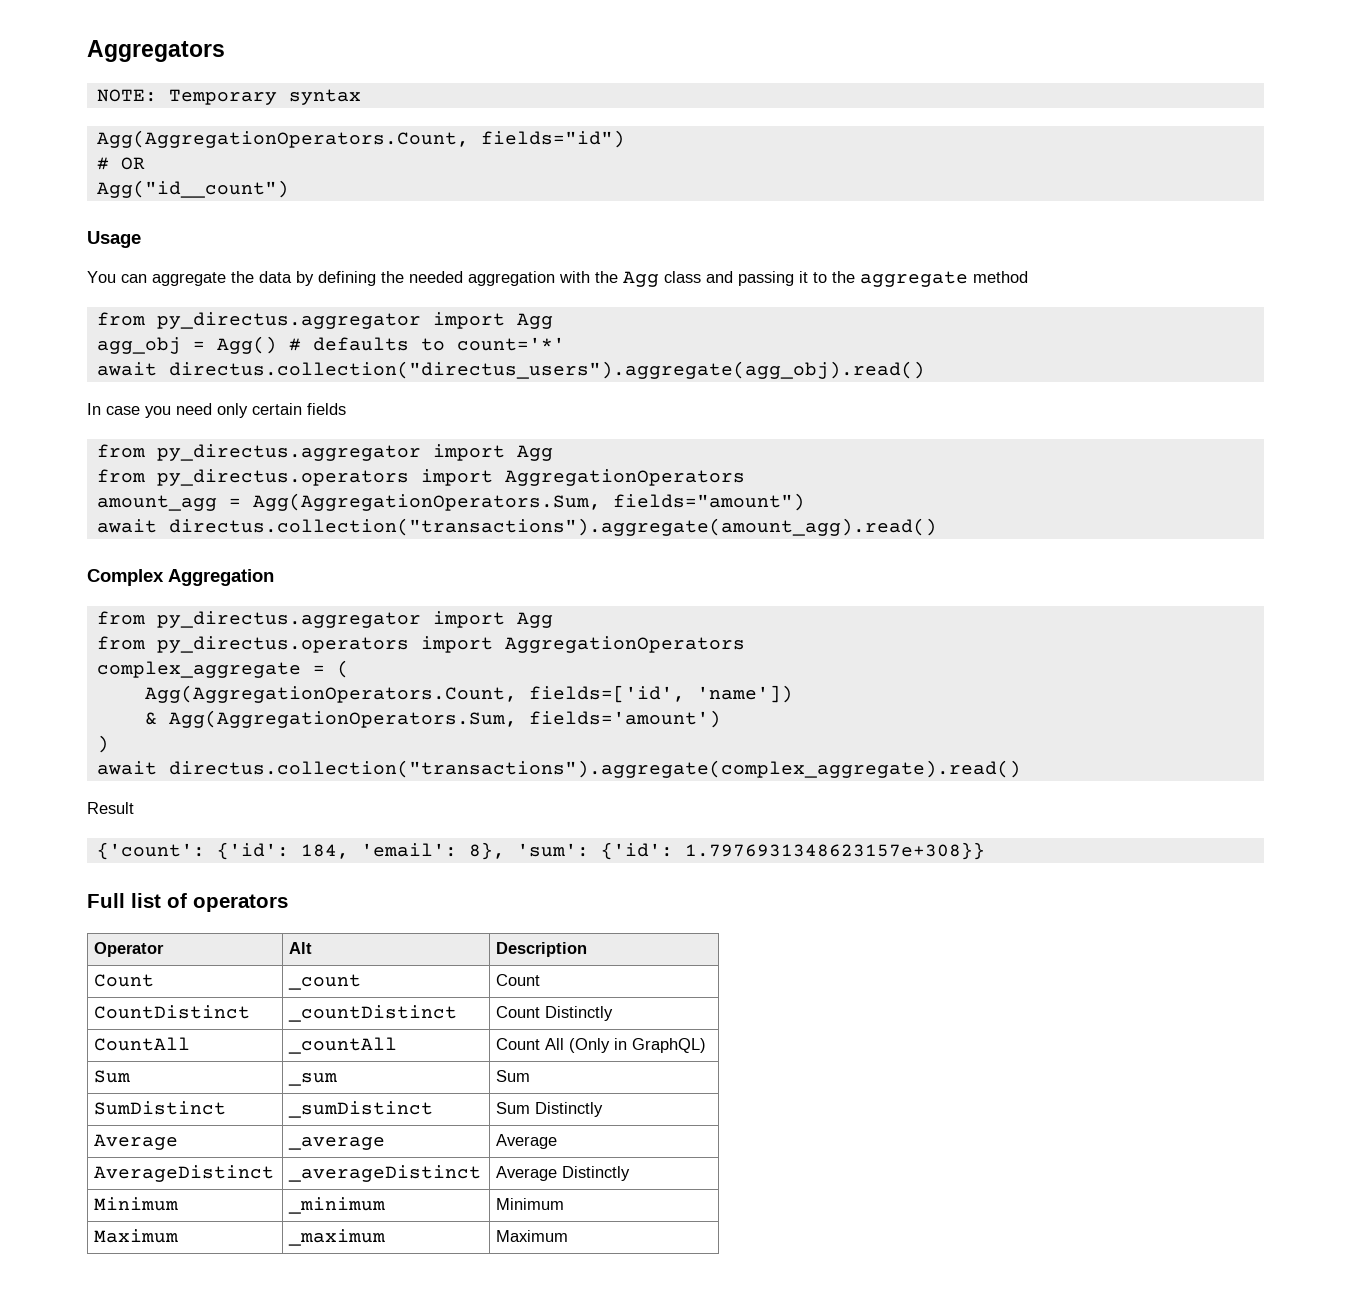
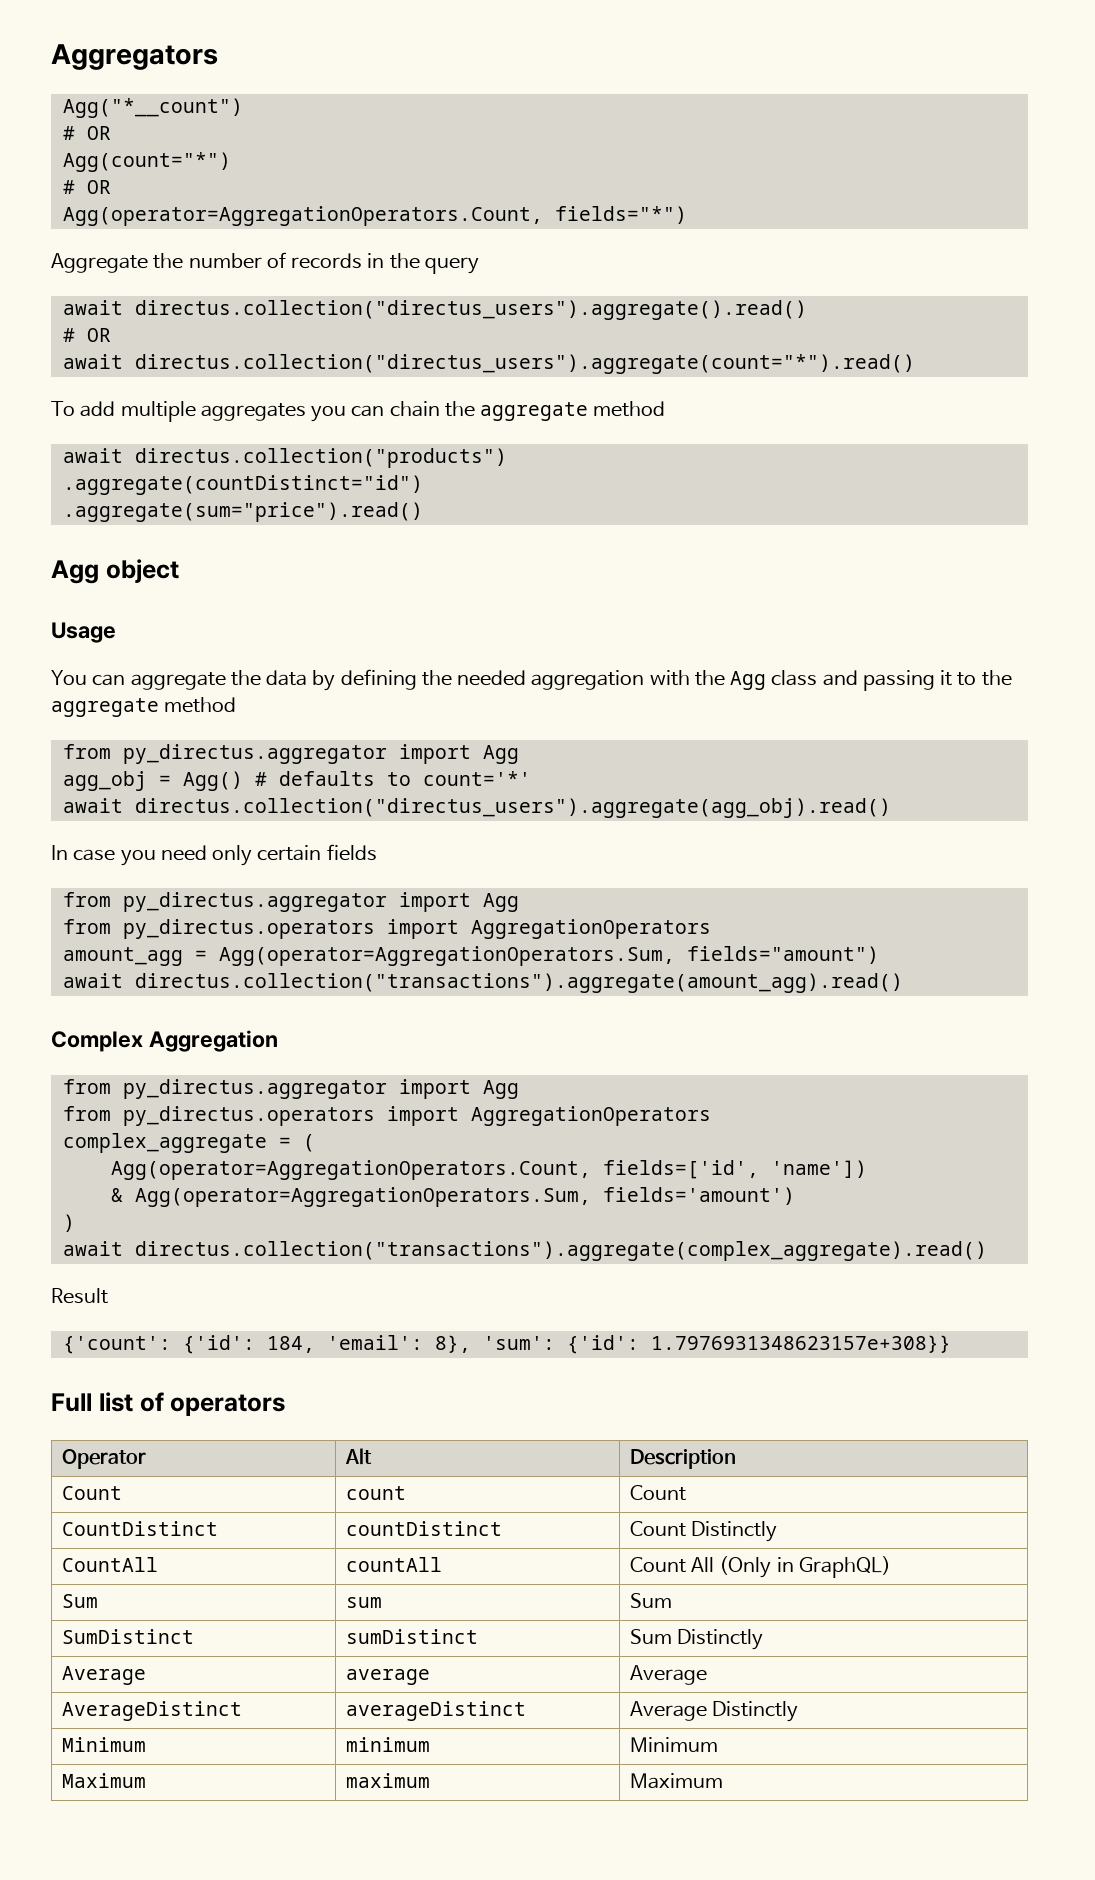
- NOTE: Temporary syntax
- Agg(AggregationOperators.Count, fields="id")
+ Agg("*__count")
  # OR
- Agg("id__count")
+ Agg(count="*")
+ # OR
+ Agg(operator=AggregationOperators.Count, fields="*")
+ Aggregate the number of records in the query
+ await directus.collection("directus_users").aggregate().read()
+ # OR
+ await directus.collection("directus_users").aggregate(count="*").read()
+ To add multiple aggregates you can chain the aggregate method
+ await directus.collection("products")
+ .aggregate(countDistinct="id")
+ .aggregate(sum="price").read()
+ Agg object
- amount_agg = Agg(AggregationOperators.Sum, fields="amount")
+ amount_agg = Agg(operator=AggregationOperators.Sum, fields="amount")
- Agg(AggregationOperators.Count, fields=['id', 'name'])
+ Agg(operator=AggregationOperators.Count, fields=['id', 'name'])
- & Agg(AggregationOperators.Sum, fields='amount')
+ & Agg(operator=AggregationOperators.Sum, fields='amount')
- Count | _count | Count
+ Count | count | Count
- CountDistinct | _countDistinct | Count Distinctly
+ CountDistinct | countDistinct | Count Distinctly
- CountAll | _countAll | Count All (Only in GraphQL)
+ CountAll | countAll | Count All (Only in GraphQL)
- Sum | _sum | Sum
+ Sum | sum | Sum
- SumDistinct | _sumDistinct | Sum Distinctly
+ SumDistinct | sumDistinct | Sum Distinctly
- Average | _average | Average
+ Average | average | Average
- AverageDistinct | _averageDistinct | Average Distinctly
+ AverageDistinct | averageDistinct | Average Distinctly
- Minimum | _minimum | Minimum
+ Minimum | minimum | Minimum
- Maximum | _maximum | Maximum
+ Maximum | maximum | Maximum

